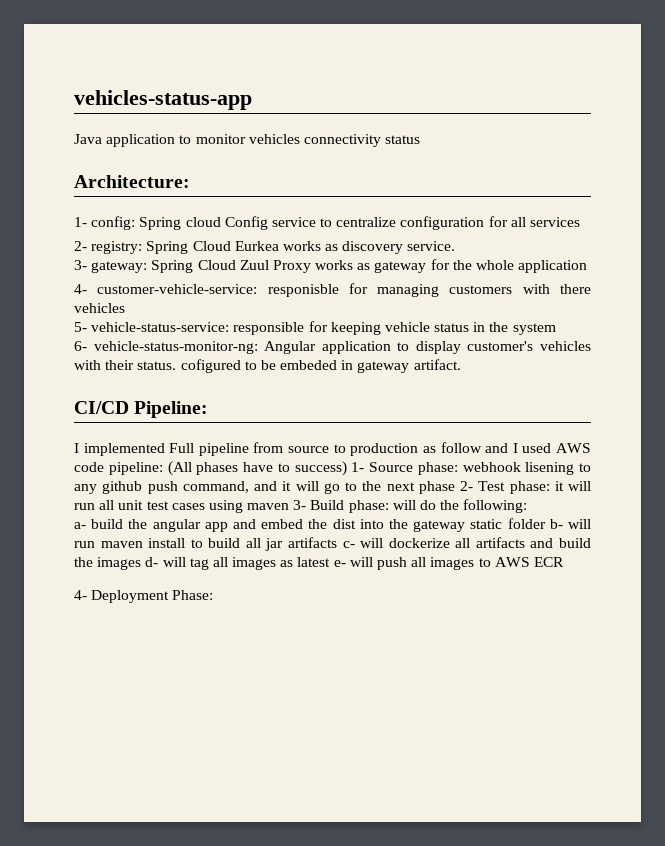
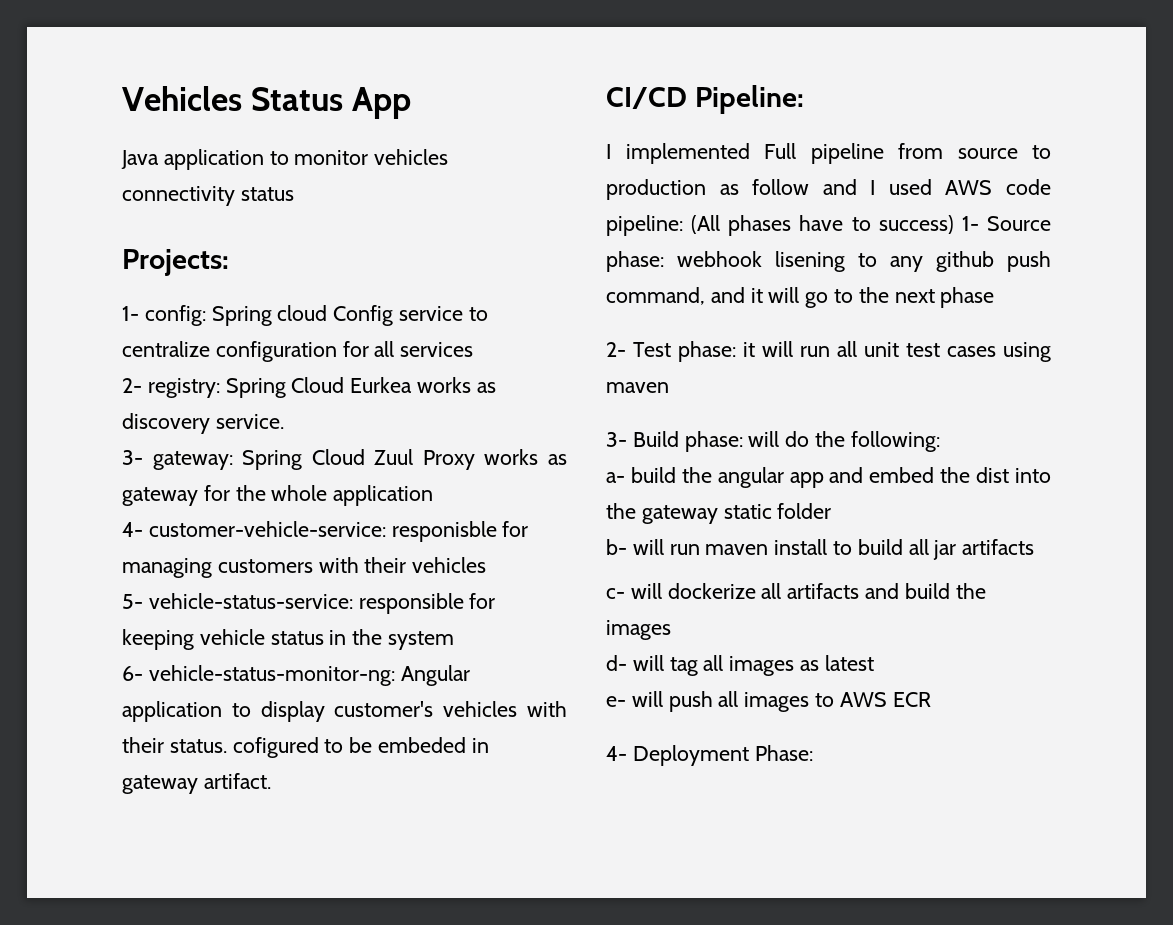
- vehicles-status-app
+ Vehicles Status App
- Architecture:
+ Projects:
- 4- customer-vehicle-service: responisble for managing customers with there vehicles
+ 4- customer-vehicle-service: responisble for managing customers with their vehicles
- I implemented Full pipeline from source to production as follow and I used AWS code pipeline: (All phases have to success) 1- Source phase: webhook lisening to any github push command, and it will go to the next phase 2- Test phase: it will run all unit test cases using maven 3- Build phase: will do the following:
+ I implemented Full pipeline from source to production as follow and I used AWS code pipeline: (All phases have to success) 1- Source phase: webhook lisening to any github push command, and it will go to the next phase
+ 2- Test phase: it will run all unit test cases using maven
+ 3- Build phase: will do the following:
- a- build the angular app and embed the dist into the gateway static folder b- will run maven install to build all jar artifacts c- will dockerize all artifacts and build the images d- will tag all images as latest e- will push all images to AWS ECR
+ a- build the angular app and embed the dist into the gateway static folder
+ b- will run maven install to build all jar artifacts
+ c- will dockerize all artifacts and build the images
+ d- will tag all images as latest
+ e- will push all images to AWS ECR

